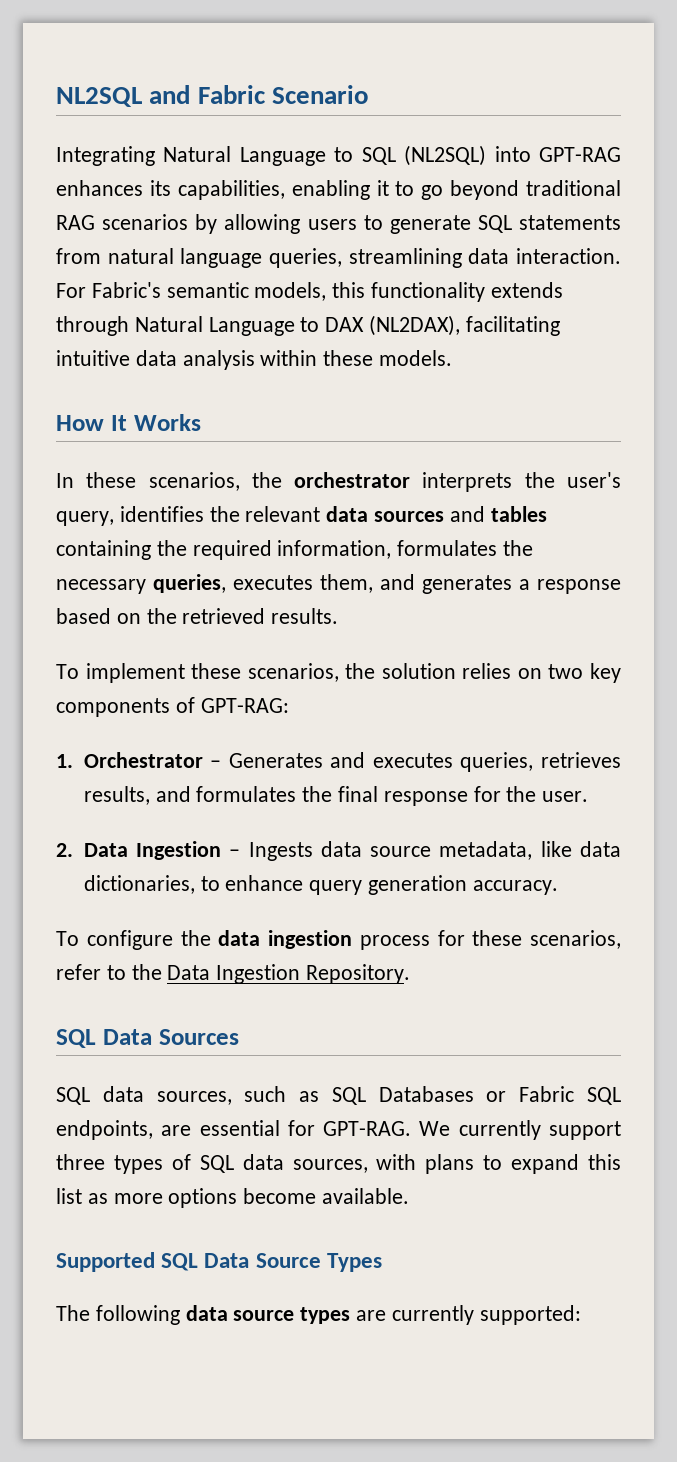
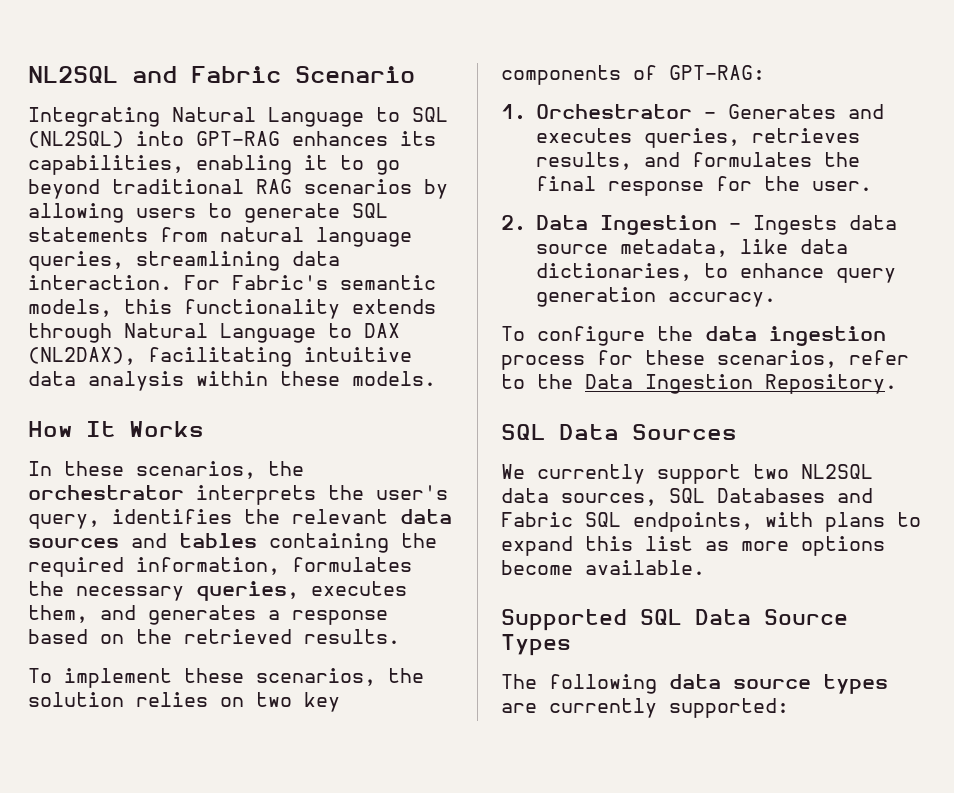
- SQL data sources, such as SQL Databases or Fabric SQL endpoints, are essential for GPT-RAG. We currently support three types of SQL data sources, with plans to expand this list as more options become available.
+ We currently support two NL2SQL data sources, SQL Databases and Fabric SQL endpoints, with plans to expand this list as more options become available.

